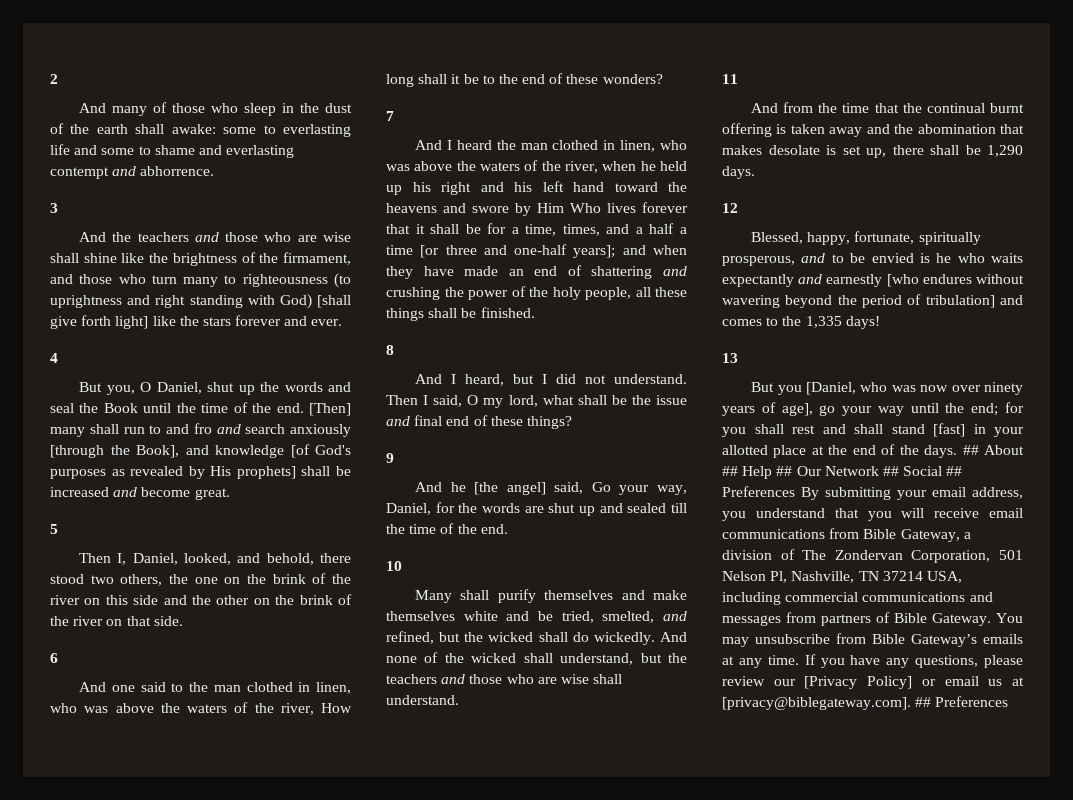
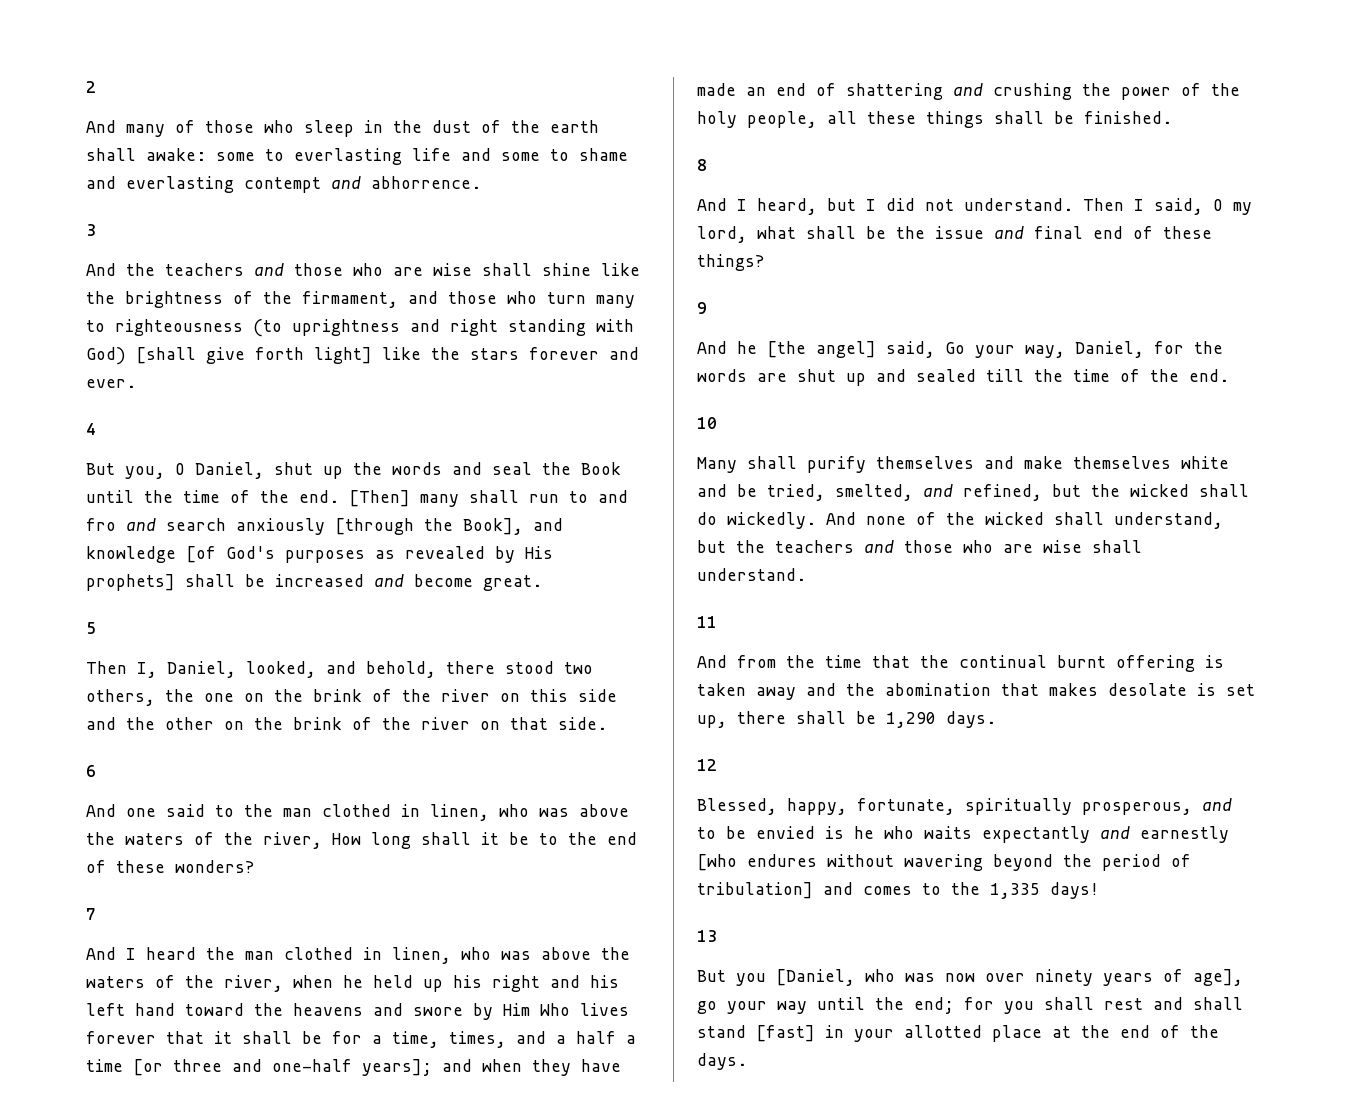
- ## About ## Help ## Our Network ## Social ## Preferences By submitting your email address, you understand that you will receive email communications from Bible Gateway, a division of The Zondervan Corporation, 501 Nelson Pl, Nashville, TN 37214 USA, including commercial communications and messages from partners of Bible Gateway. You may unsubscribe from Bible Gateway’s emails at any time. If you have any questions, please review our [Privacy Policy] or email us at [privacy@biblegateway.com]. ## Preferences

